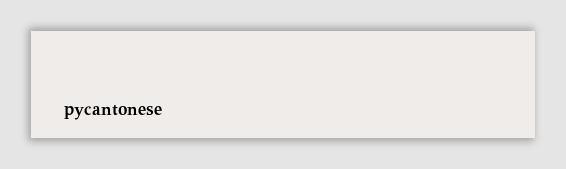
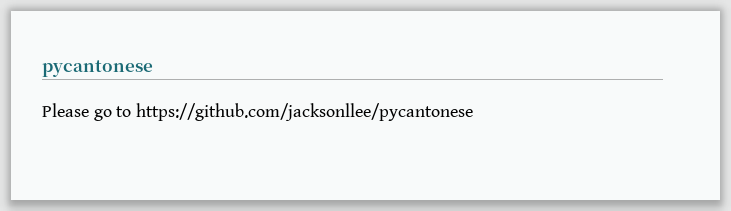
+ Please go to https://github.com/jacksonllee/pycantonese

